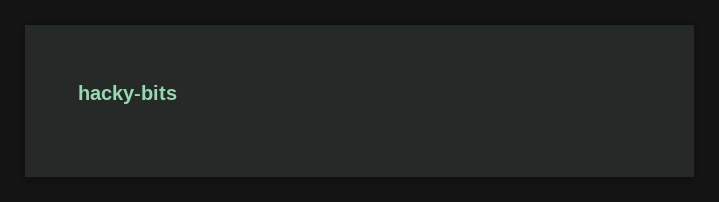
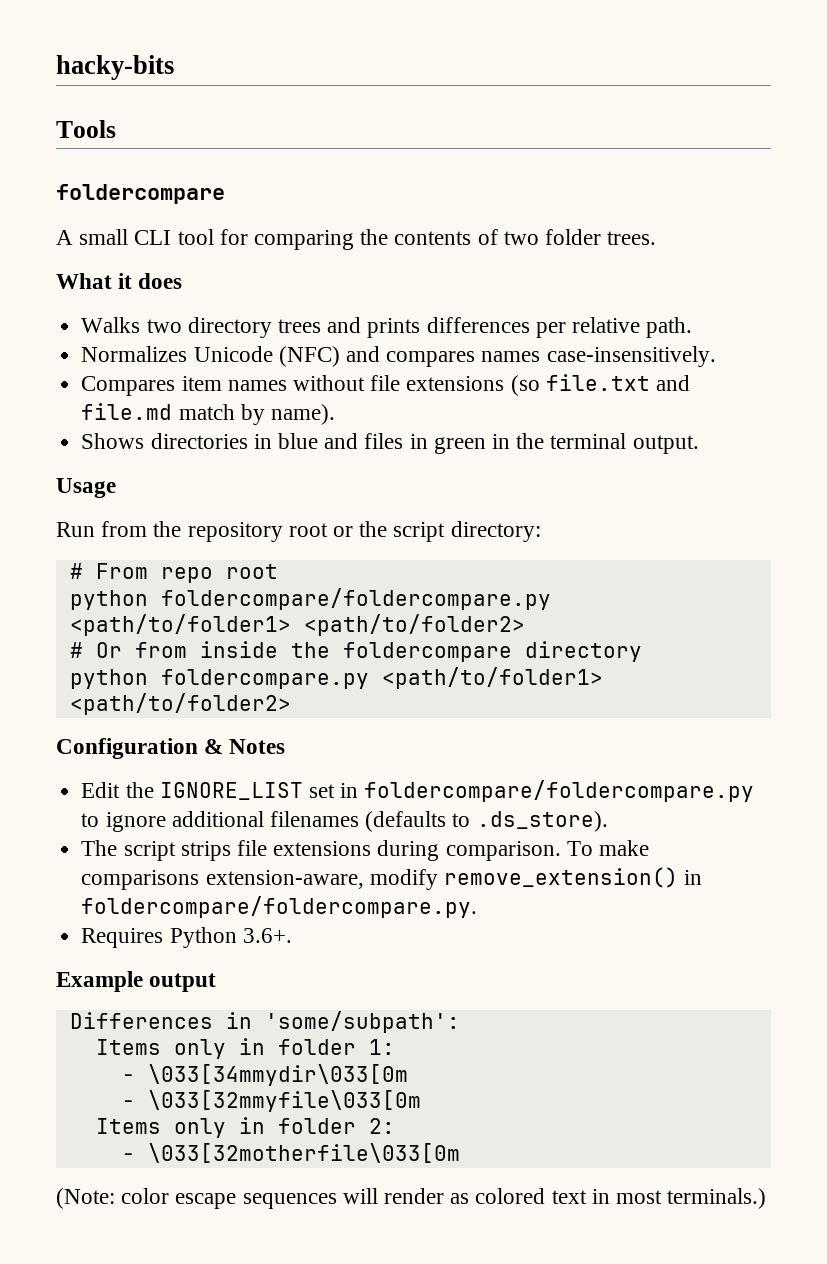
+ Tools
+ foldercompare
+ A small CLI tool for comparing the contents of two folder trees.
+ What it does
+ Walks two directory trees and prints differences per relative path.
+ Normalizes Unicode (NFC) and compares names case-insensitively.
+ Compares item names without file extensions (so file.txt and file.md match by name).
+ Shows directories in blue and files in green in the terminal output.
+ Usage
+ Run from the repository root or the script directory:
+ # From repo root
+ python foldercompare/foldercompare.py <path/to/folder1> <path/to/folder2>
+ # Or from inside the foldercompare directory
+ python foldercompare.py <path/to/folder1> <path/to/folder2>
+ Configuration & Notes
+ Edit the IGNORE_LIST set in foldercompare/foldercompare.py to ignore additional filenames (defaults to .ds_store).
+ The script strips file extensions during comparison. To make comparisons extension-aware, modify remove_extension() in foldercompare/foldercompare.py.
+ Requires Python 3.6+.
+ Example output
+ Differences in 'some/subpath':
+ Items only in folder 1:
+ - \033[34mmydir\033[0m
+ - \033[32mmyfile\033[0m
+ Items only in folder 2:
+ - \033[32motherfile\033[0m
+ (Note: color escape sequences will render as colored text in most terminals.)

